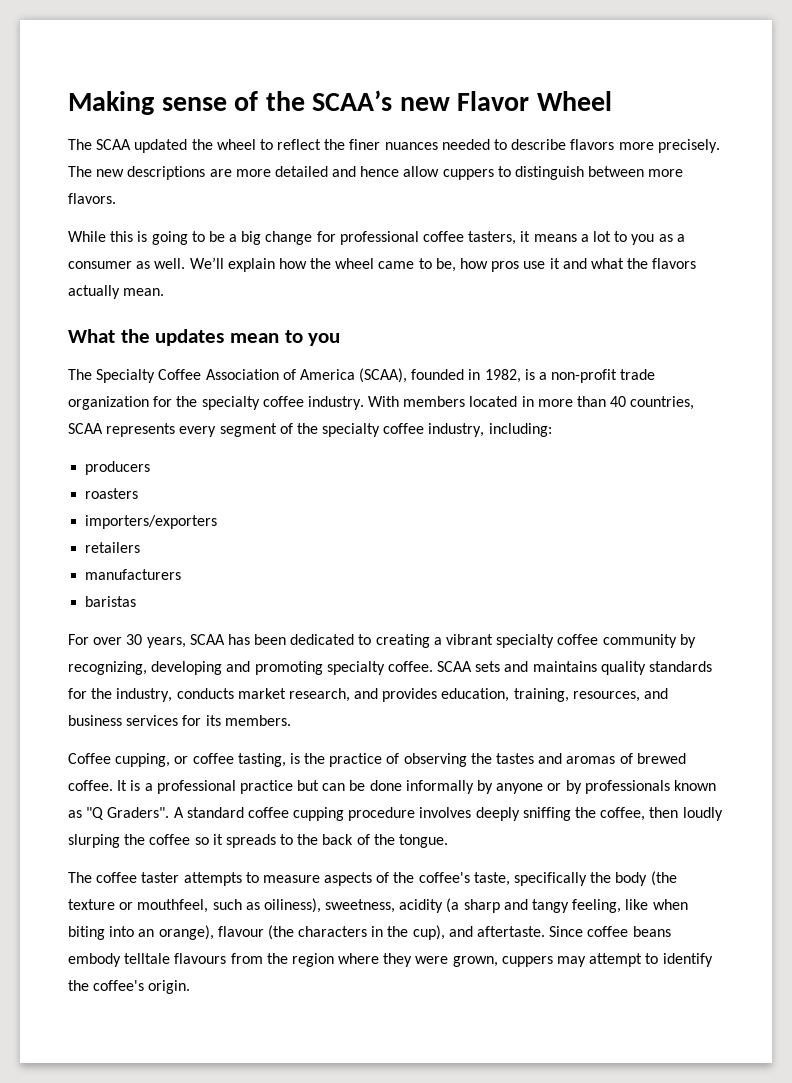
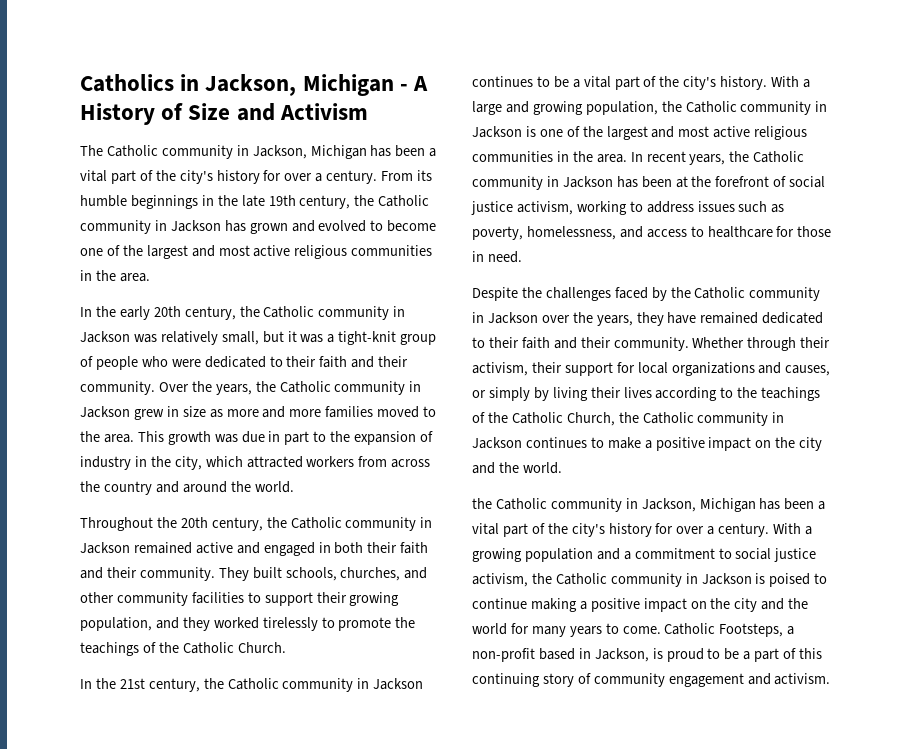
- Making sense of the SCAA’s new Flavor Wheel
- The SCAA updated the wheel to reflect the finer nuances needed to describe flavors more precisely. The new descriptions are more detailed and hence allow cuppers to distinguish between more flavors.
- While this is going to be a big change for professional coffee tasters, it means a lot to you as a consumer as well. We’ll explain how the wheel came to be, how pros use it and what the flavors actually mean.
- What the updates mean to you
- The Specialty Coffee Association of America (SCAA), founded in 1982, is a non-profit trade organization for the specialty coffee industry. With members located in more than 40 countries, SCAA represents every segment of the specialty coffee industry, including:
- producers
- roasters
- importers/exporters
- retailers
- manufacturers
- baristas
- For over 30 years, SCAA has been dedicated to creating a vibrant specialty coffee community by recognizing, developing and promoting specialty coffee. SCAA sets and maintains quality standards for the industry, conducts market research, and provides education, training, resources, and business services for its members.
- Coffee cupping, or coffee tasting, is the practice of observing the tastes and aromas of brewed coffee. It is a professional practice but can be done informally by anyone or by professionals known as "Q Graders". A standard coffee cupping procedure involves deeply sniffing the coffee, then loudly slurping the coffee so it spreads to the back of the tongue.
- The coffee taster attempts to measure aspects of the coffee's taste, specifically the body (the texture or mouthfeel, such as oiliness), sweetness, acidity (a sharp and tangy feeling, like when biting into an orange), flavour (the characters in the cup), and aftertaste. Since coffee beans embody telltale flavours from the region where they were grown, cuppers may attempt to identify the coffee's origin.
+ Catholics in Jackson, Michigan - A History of Size and Activism
+ The Catholic community in Jackson, Michigan has been a vital part of the city's history for over a century. From its humble beginnings in the late 19th century, the Catholic community in Jackson has grown and evolved to become one of the largest and most active religious communities in the area.
+ In the early 20th century, the Catholic community in Jackson was relatively small, but it was a tight-knit group of people who were dedicated to their faith and their community. Over the years, the Catholic community in Jackson grew in size as more and more families moved to the area. This growth was due in part to the expansion of industry in the city, which attracted workers from across the country and around the world.
+ Throughout the 20th century, the Catholic community in Jackson remained active and engaged in both their faith and their community. They built schools, churches, and other community facilities to support their growing population, and they worked tirelessly to promote the teachings of the Catholic Church.
+ In the 21st century, the Catholic community in Jackson continues to be a vital part of the city's history. With a large and growing population, the Catholic community in Jackson is one of the largest and most active religious communities in the area. In recent years, the Catholic community in Jackson has been at the forefront of social justice activism, working to address issues such as poverty, homelessness, and access to healthcare for those in need.
+ Despite the challenges faced by the Catholic community in Jackson over the years, they have remained dedicated to their faith and their community. Whether through their activism, their support for local organizations and causes, or simply by living their lives according to the teachings of the Catholic Church, the Catholic community in Jackson continues to make a positive impact on the city and the world.
+ the Catholic community in Jackson, Michigan has been a vital part of the city's history for over a century. With a growing population and a commitment to social justice activism, the Catholic community in Jackson is poised to continue making a positive impact on the city and the world for many years to come. Catholic Footsteps, a non-profit based in Jackson, is proud to be a part of this continuing story of community engagement and activism.

